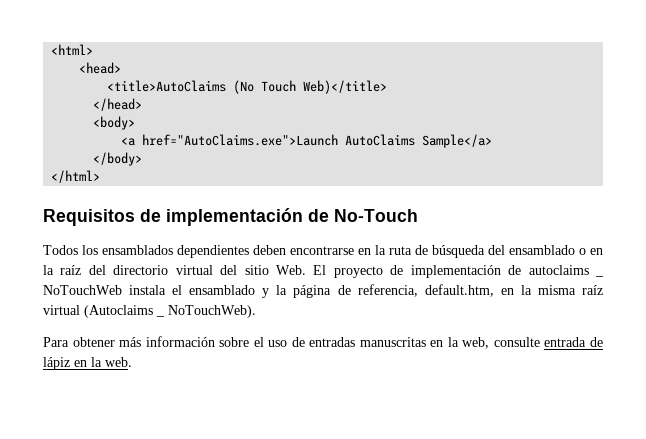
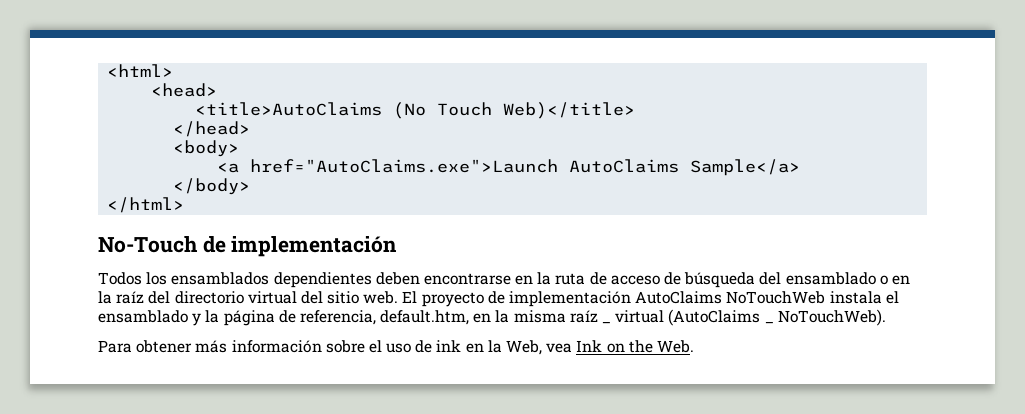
- Requisitos de implementación de No-Touch
+ No-Touch de implementación
- Todos los ensamblados dependientes deben encontrarse en la ruta de búsqueda del ensamblado o en la raíz del directorio virtual del sitio Web. El proyecto de implementación de autoclaims _ NoTouchWeb instala el ensamblado y la página de referencia, default.htm, en la misma raíz virtual (Autoclaims _ NoTouchWeb).
+ Todos los ensamblados dependientes deben encontrarse en la ruta de acceso de búsqueda del ensamblado o en la raíz del directorio virtual del sitio web. El proyecto de implementación AutoClaims NoTouchWeb instala el ensamblado y la página de referencia, default.htm, en la misma raíz _ virtual (AutoClaims _ NoTouchWeb).
- Para obtener más información sobre el uso de entradas manuscritas en la web, consulte entrada de lápiz en la web.
+ Para obtener más información sobre el uso de ink en la Web, vea Ink on the Web.

